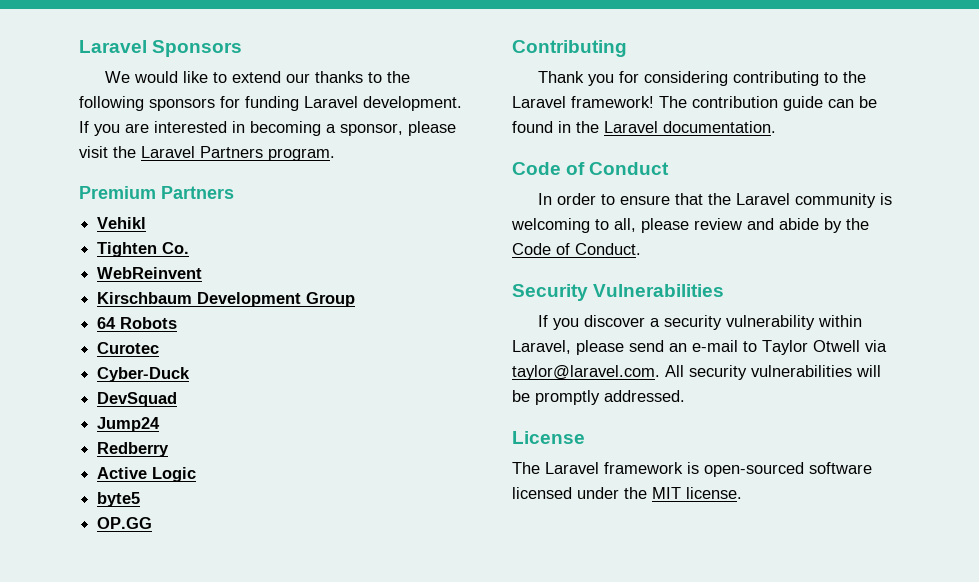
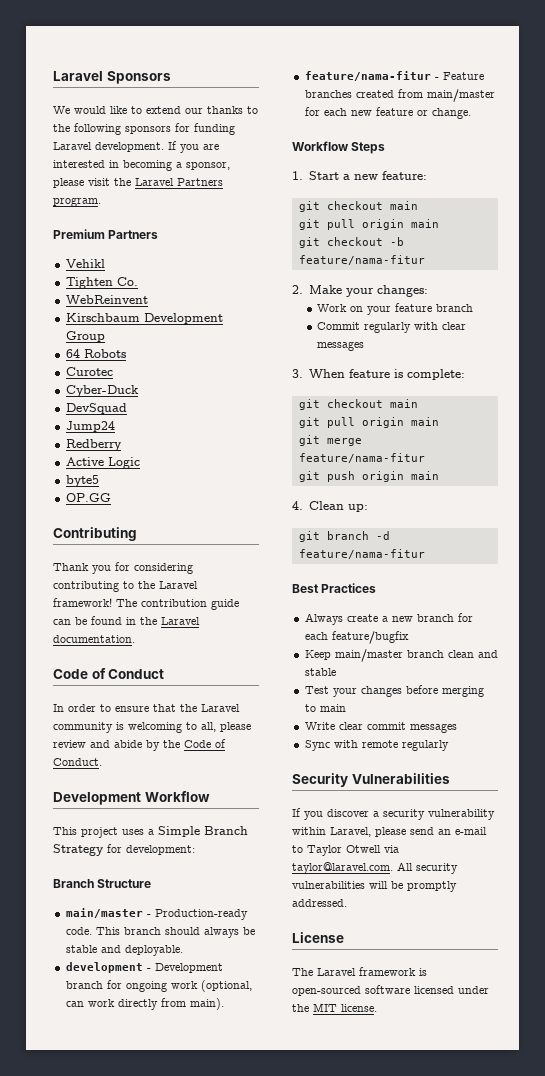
+ Development Workflow
+ This project uses a Simple Branch Strategy for development:
+ Branch Structure
+ main/master - Production-ready code. This branch should always be stable and deployable.
+ development - Development branch for ongoing work (optional, can work directly from main).
+ feature/nama-fitur - Feature branches created from main/master for each new feature or change.
+ Workflow Steps
+ 1. Start a new feature:
+ git checkout main
+ git pull origin main
+ git checkout -b feature/nama-fitur
+ 2. Make your changes:
+ Work on your feature branch
+ Commit regularly with clear messages
+ 3. When feature is complete:
+ git checkout main
+ git pull origin main
+ git merge feature/nama-fitur
+ git push origin main
+ 4. Clean up:
+ git branch -d feature/nama-fitur
+ Best Practices
+ Always create a new branch for each feature/bugfix
+ Keep main/master branch clean and stable
+ Test your changes before merging to main
+ Write clear commit messages
+ Sync with remote regularly

